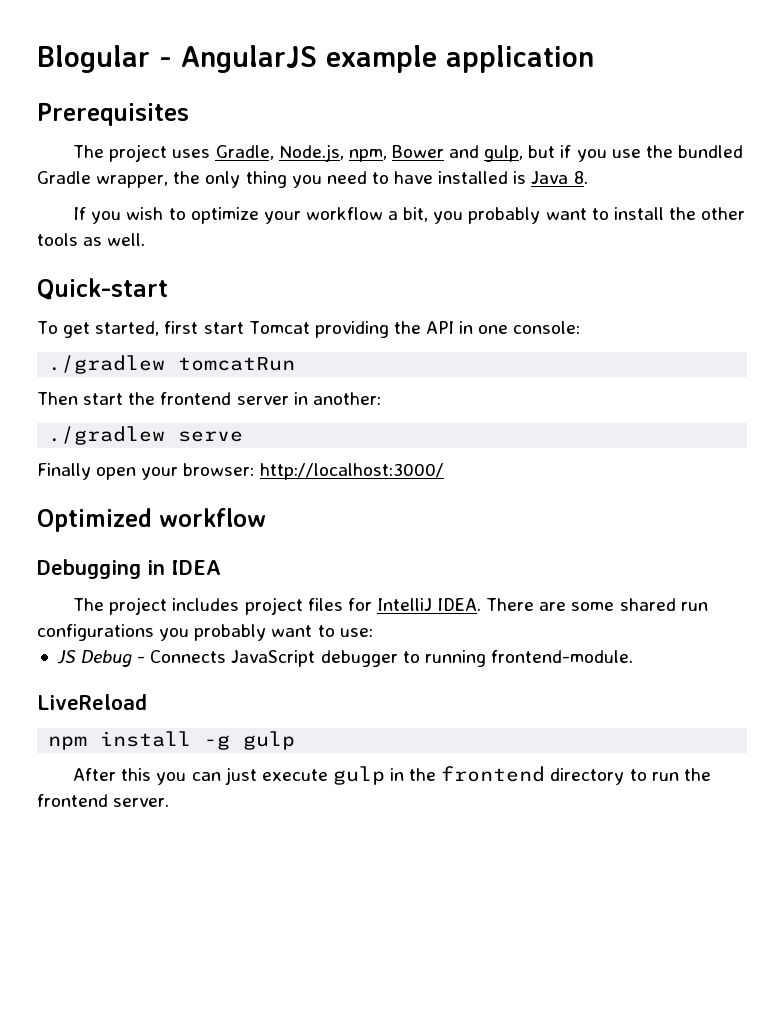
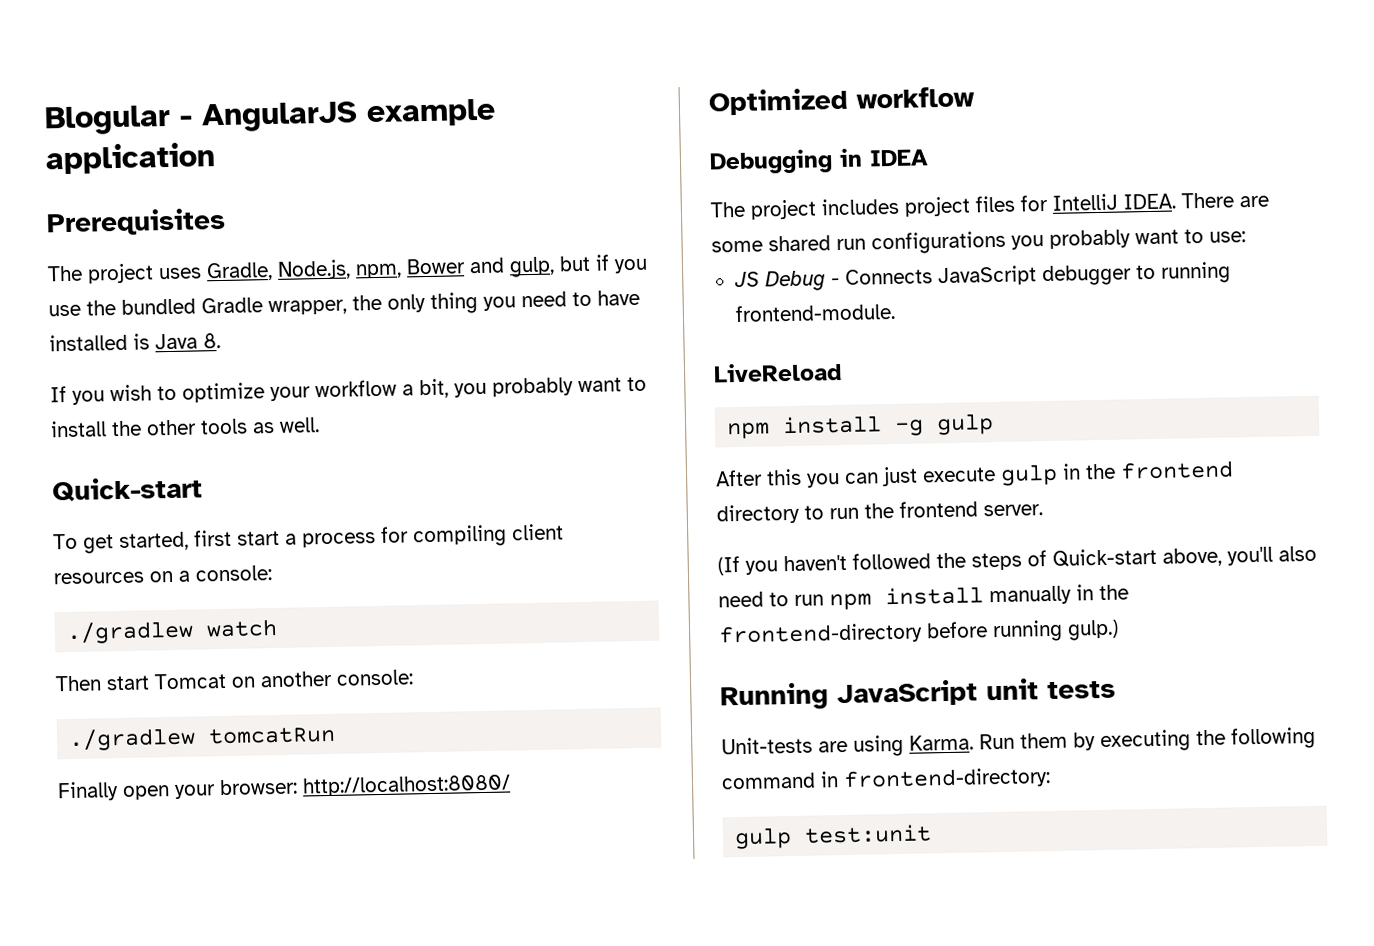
- To get started, first start Tomcat providing the API in one console:
+ To get started, first start a process for compiling client resources on a console:
+ ./gradlew watch
+ Then start Tomcat on another console:
  ./gradlew tomcatRun
- Then start the frontend server in another:
- ./gradlew serve
- Finally open your browser: http://localhost:3000/
+ Finally open your browser: http://localhost:8080/
+ (If you haven't followed the steps of Quick-start above, you'll also need to run npm install manually in the frontend-directory before running gulp.)
+ Running JavaScript unit tests
+ Unit-tests are using Karma. Run them by executing the following command in frontend-directory:
+ gulp test:unit

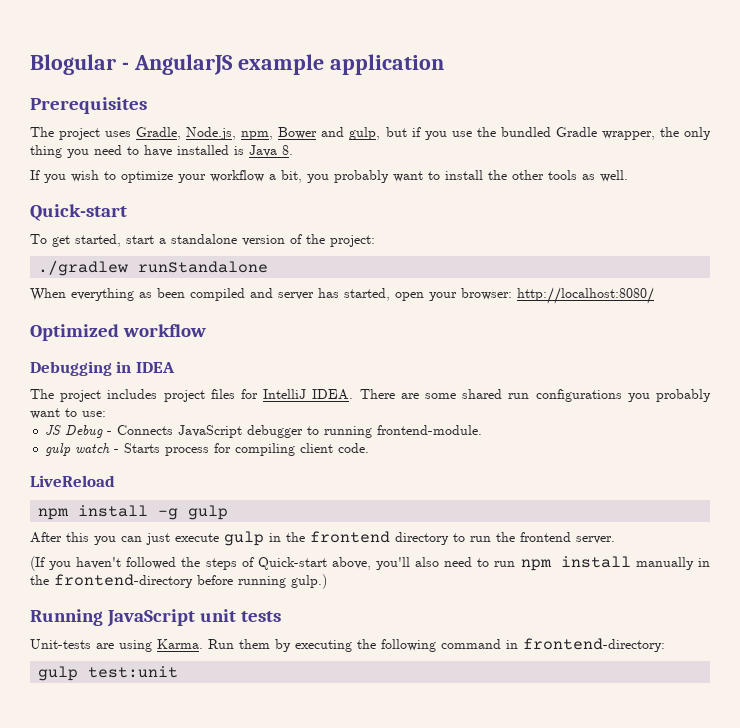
- To get started, first start a process for compiling client resources on a console:
- ./gradlew watch
- Then start Tomcat on another console:
- ./gradlew tomcatRun
- Finally open your browser: http://localhost:8080/
+ To get started, start a standalone version of the project:
+ ./gradlew runStandalone
+ When everything as been compiled and server has started, open your browser: http://localhost:8080/
+ gulp watch - Starts process for compiling client code.

